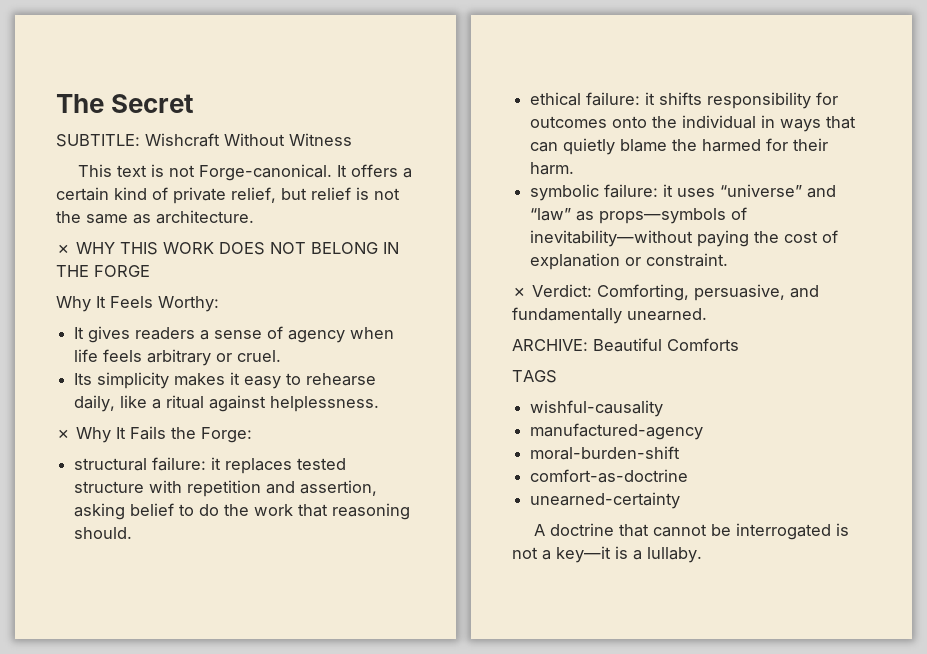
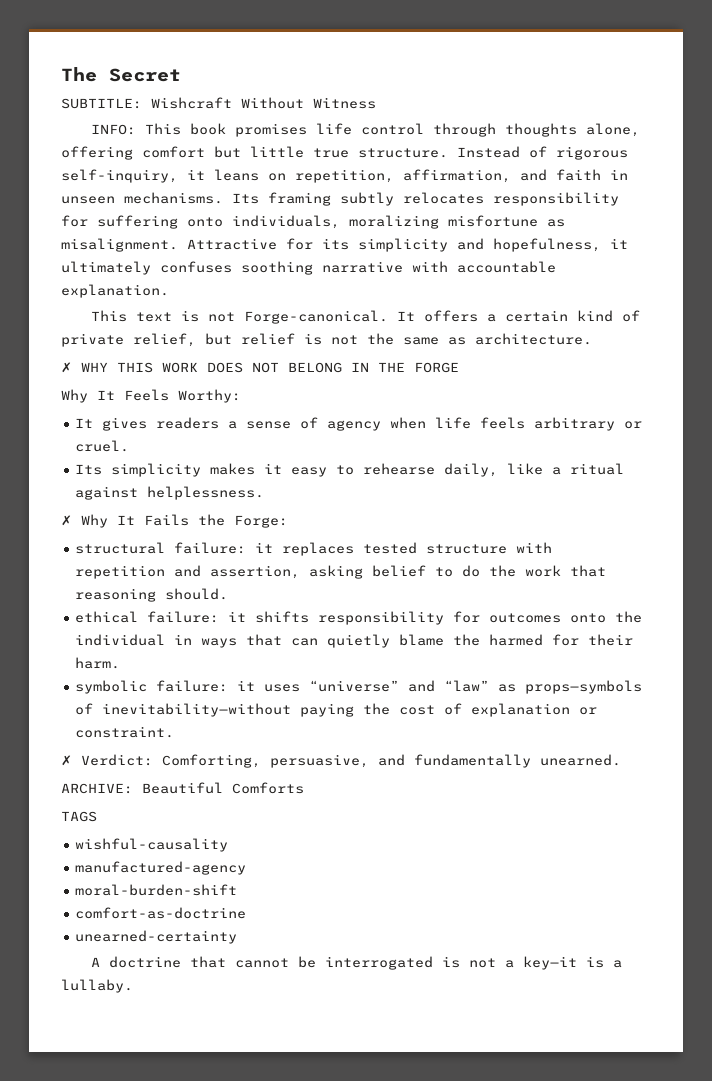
+ INFO: This book promises life control through thoughts alone, offering comfort but little true structure. Instead of rigorous self-inquiry, it leans on repetition, affirmation, and faith in unseen mechanisms. Its framing subtly relocates responsibility for suffering onto individuals, moralizing misfortune as misalignment. Attractive for its simplicity and hopefulness, it ultimately confuses soothing narrative with accountable explanation.

